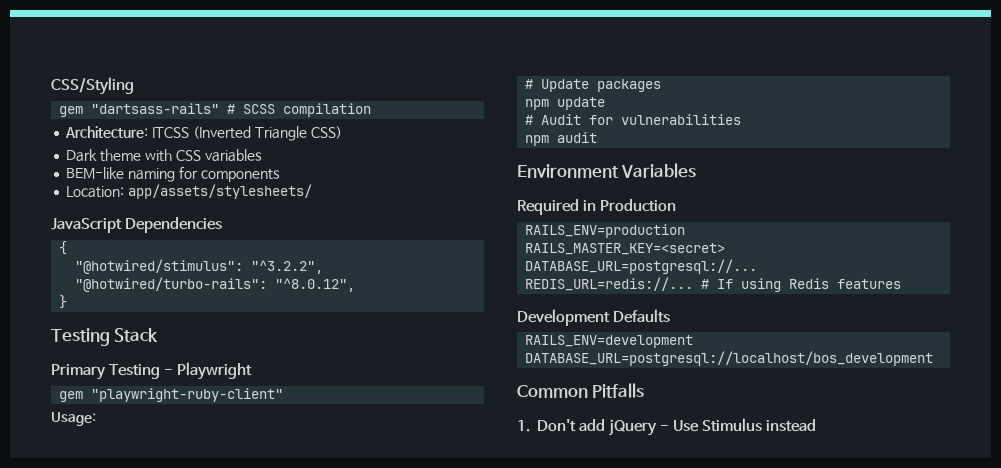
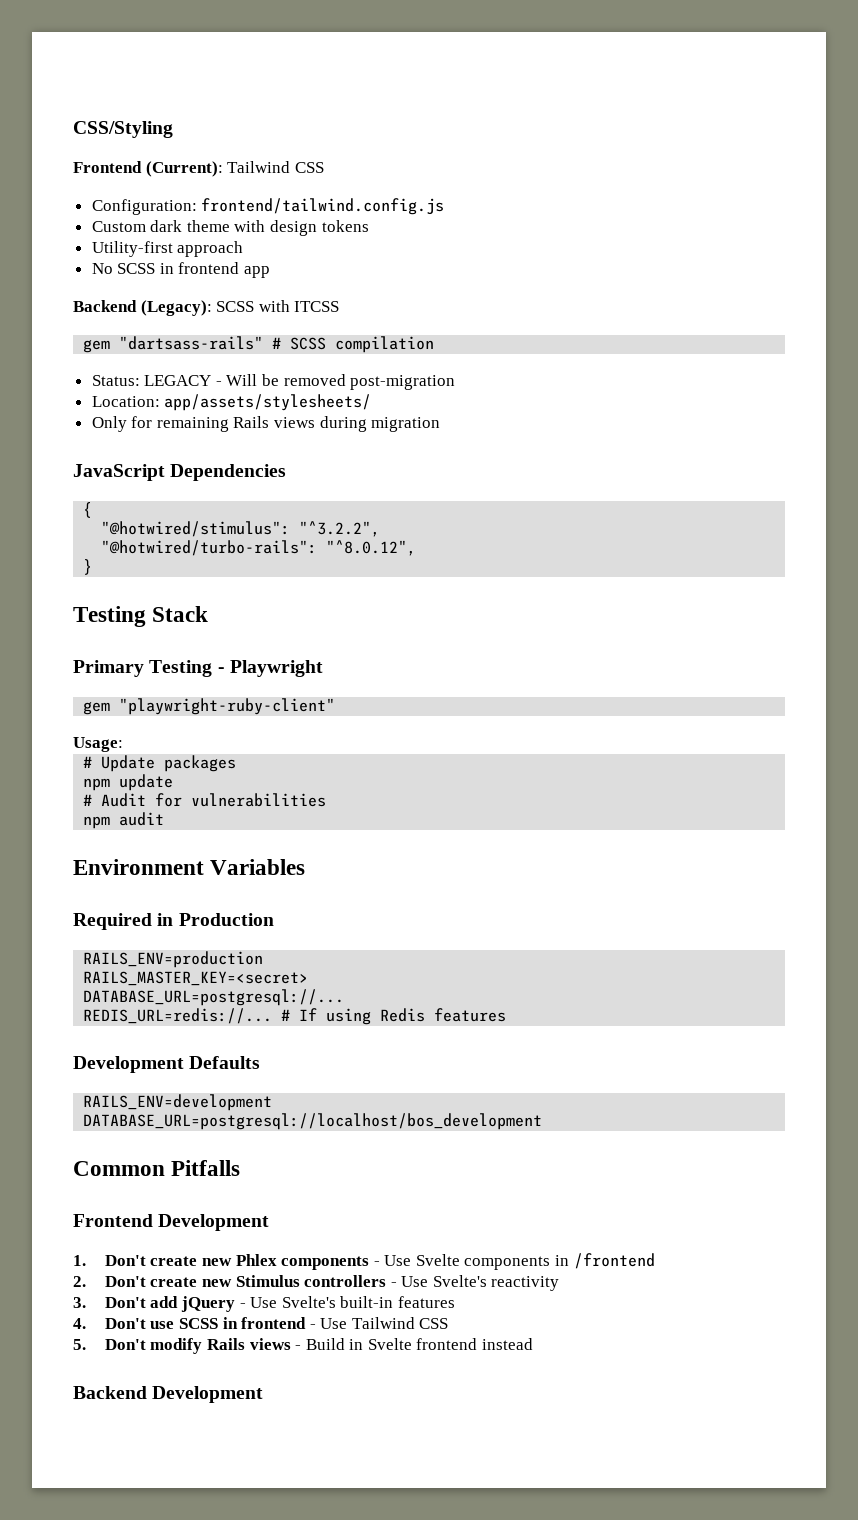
+ Frontend (Current): Tailwind CSS
+ Configuration: frontend/tailwind.config.js
+ Custom dark theme with design tokens
+ Utility-first approach
+ No SCSS in frontend app
+ Backend (Legacy): SCSS with ITCSS
- Architecture: ITCSS (Inverted Triangle CSS)
- Dark theme with CSS variables
- BEM-like naming for components
+ Status: LEGACY - Will be removed post-migration
  Location: app/assets/stylesheets/
+ Only for remaining Rails views during migration
- 1. Don't add jQuery - Use Stimulus instead
+ Frontend Development
+ 1. Don't create new Phlex components - Use Svelte components in /frontend
+ 2. Don't create new Stimulus controllers - Use Svelte's reactivity
+ 3. Don't add jQuery - Use Svelte's built-in features
+ 4. Don't use SCSS in frontend - Use Tailwind CSS
+ 5. Don't modify Rails views - Build in Svelte frontend instead
+ Backend Development

